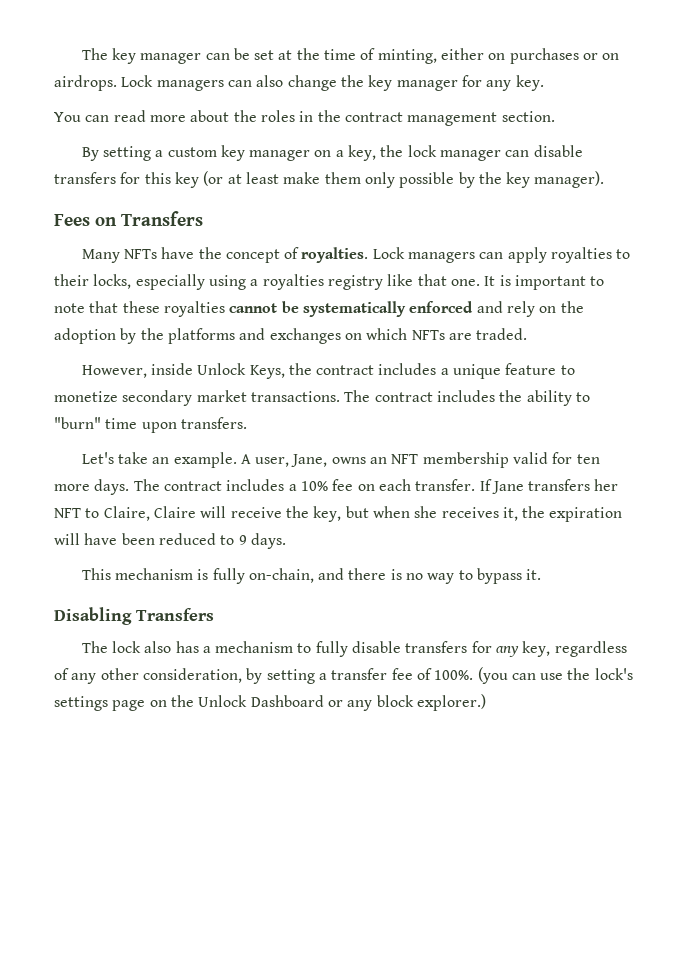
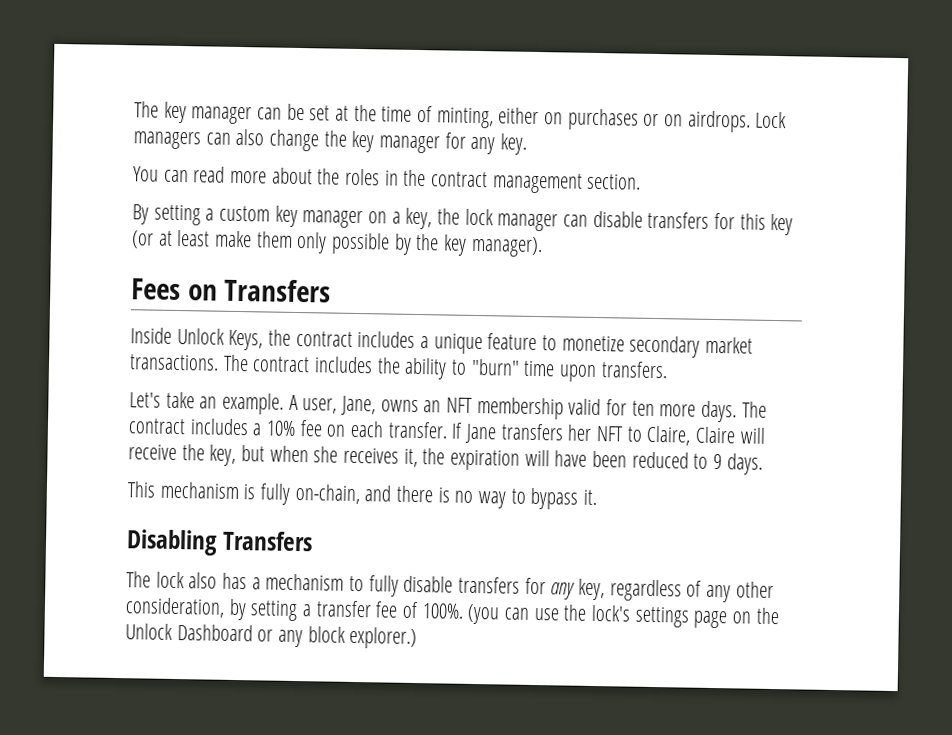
- Many NFTs have the concept of royalties. Lock managers can apply royalties to their locks, especially using a royalties registry like that one. It is important to note that these royalties cannot be systematically enforced and rely on the adoption by the platforms and exchanges on which NFTs are traded.
- However, inside Unlock Keys, the contract includes a unique feature to monetize secondary market transactions.
+ Inside Unlock Keys, the contract includes a unique feature to monetize secondary market transactions.

